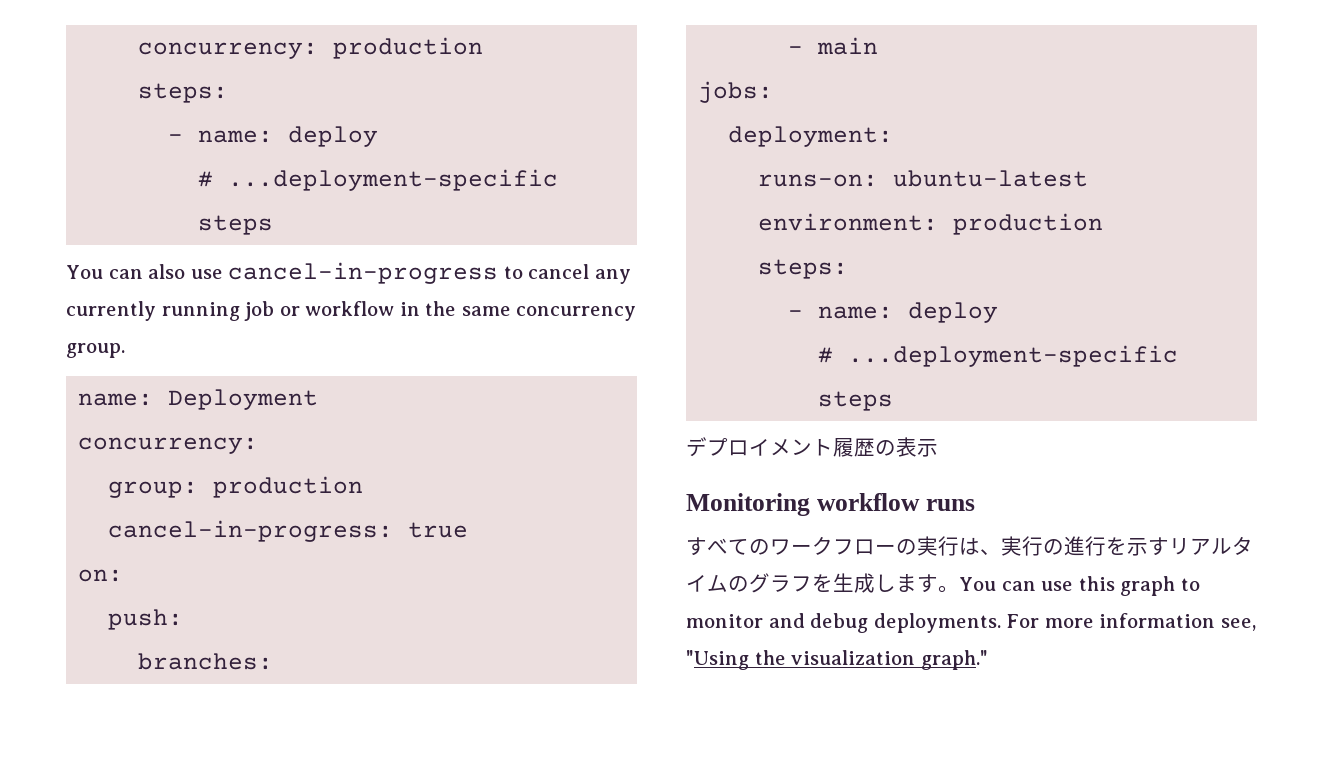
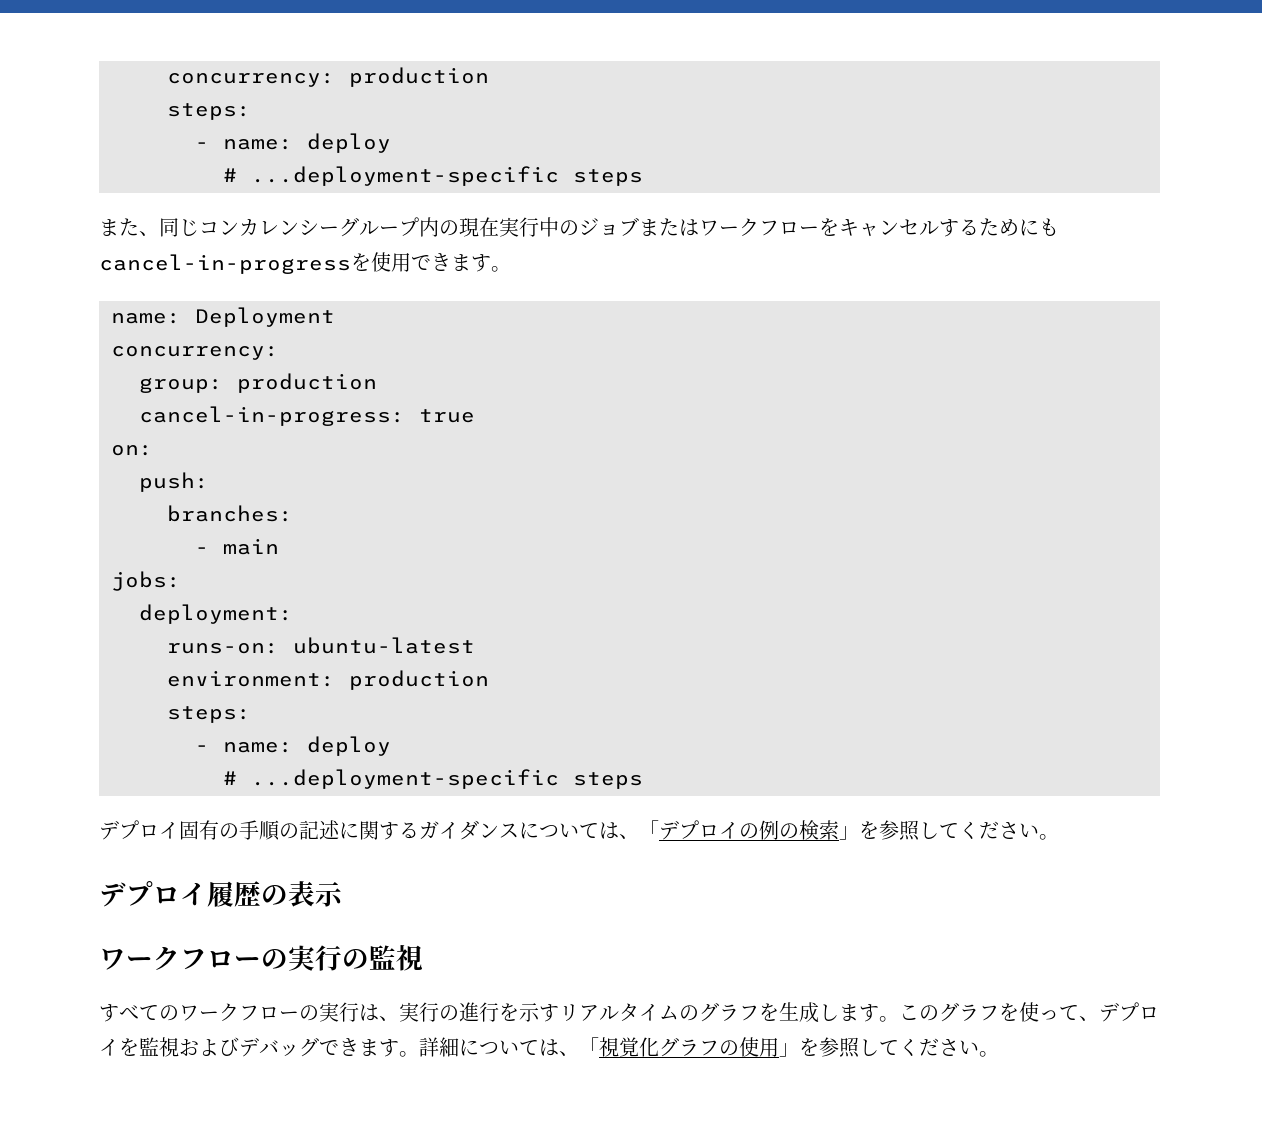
- You can also use cancel-in-progress to cancel any currently running job or workflow in the same concurrency group.
+ また、同じコンカレンシーグループ内の現在実行中のジョブまたはワークフローをキャンセルするためにもcancel-in-progressを使用できます。
- デプロイメント履歴の表示
- Monitoring workflow runs
+ デプロイ固有の手順の記述に関するガイダンスについては、「デプロイの例の検索」を参照してください。
+ デプロイ履歴の表示
+ ワークフローの実行の監視
- You can use this graph to monitor and debug deployments. For more information see, "Using the visualization graph."
+ このグラフを使って、デプロイを監視およびデバッグできます。詳細については、「視覚化グラフの使用」を参照してください。

